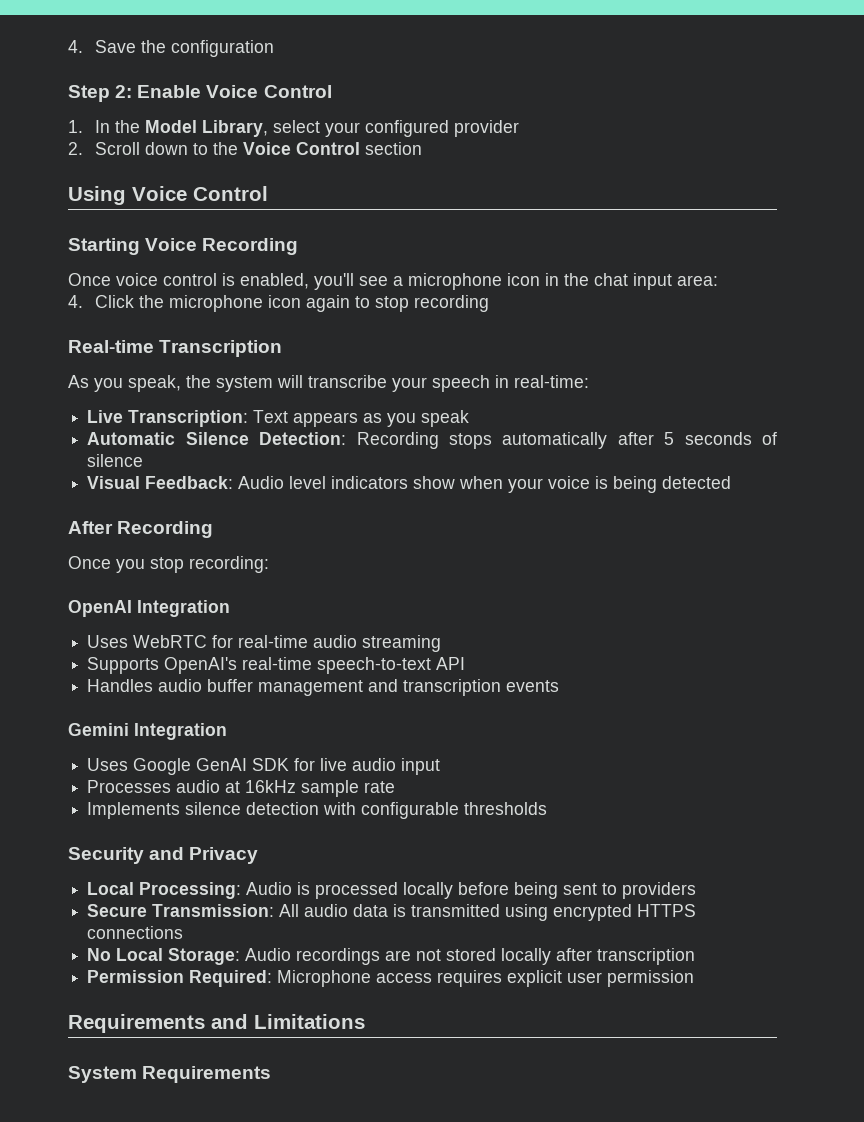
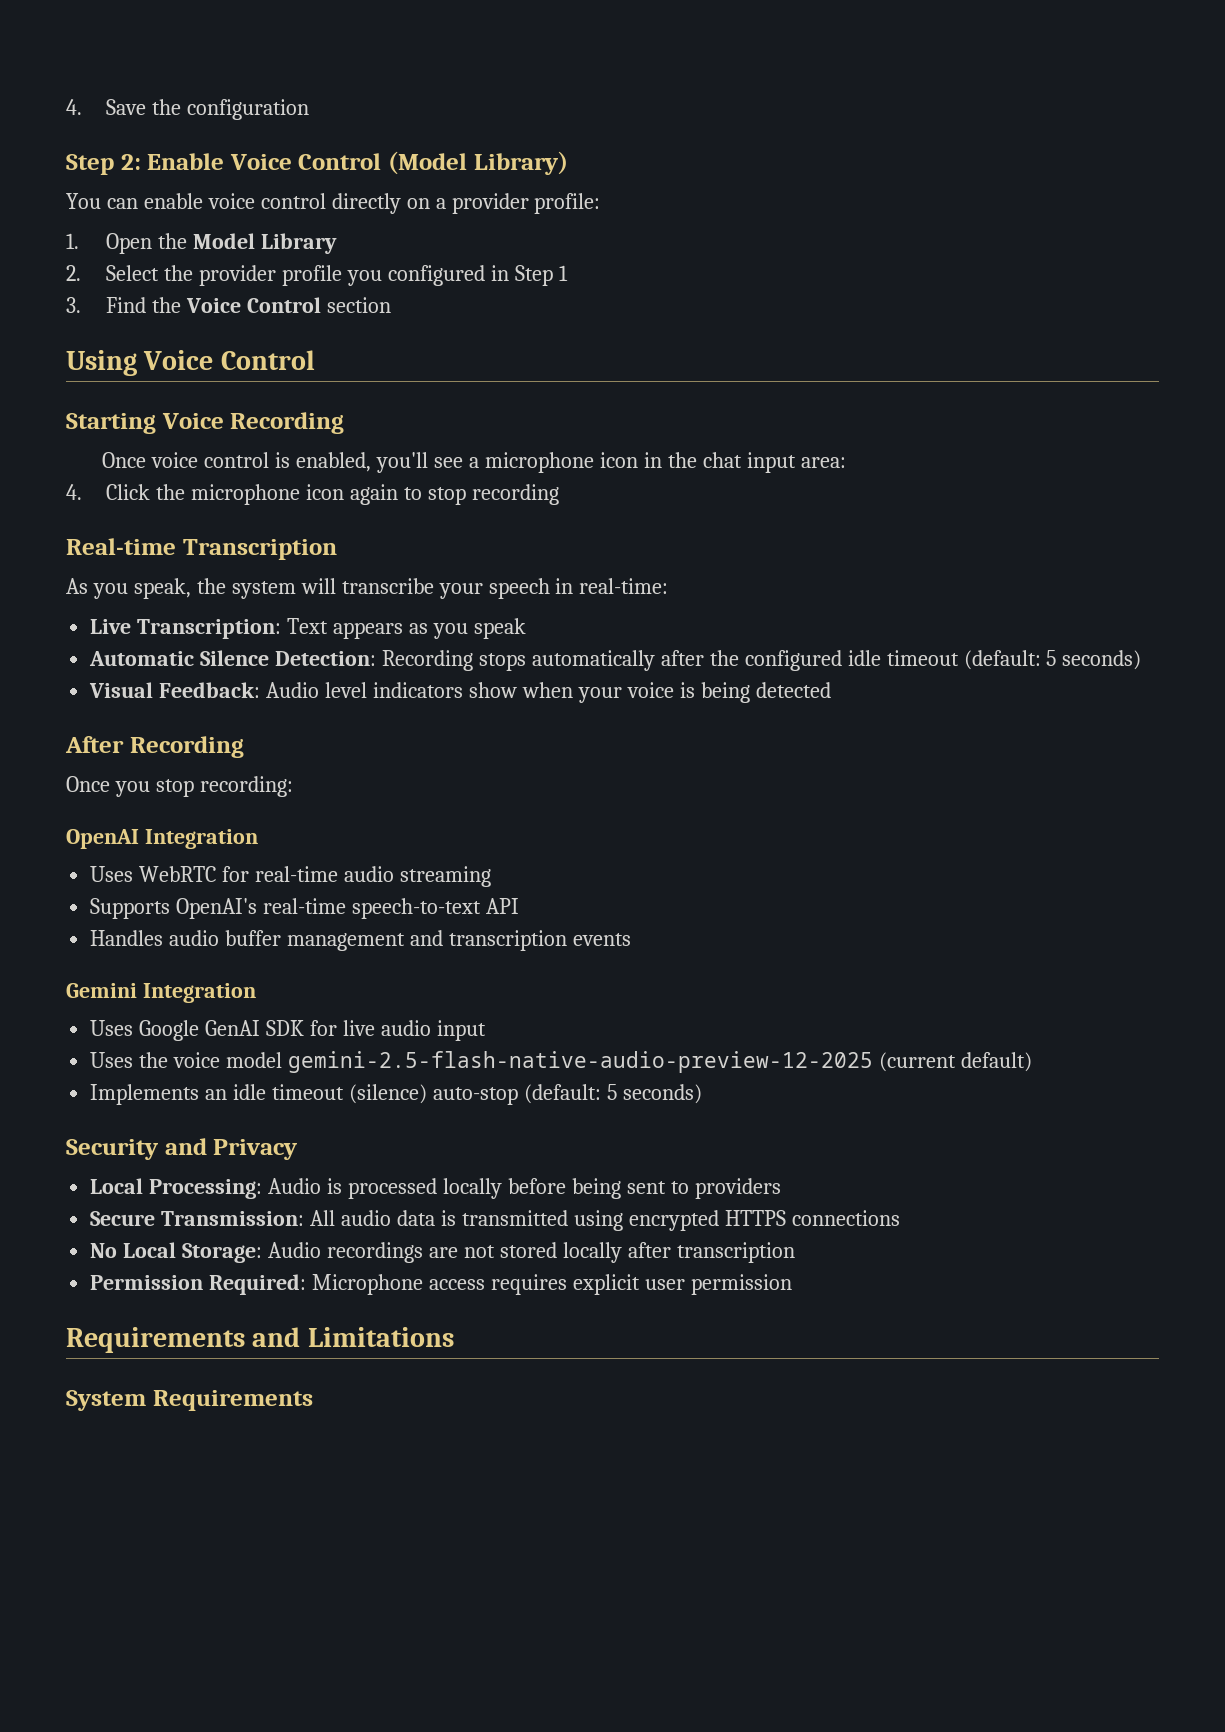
- Step 2: Enable Voice Control
+ Step 2: Enable Voice Control (Model Library)
+ You can enable voice control directly on a provider profile:
- 1. In the Model Library, select your configured provider
- 2. Scroll down to the Voice Control section
+ 1. Open the Model Library
+ 2. Select the provider profile you configured in Step 1
+ 3. Find the Voice Control section
- Automatic Silence Detection: Recording stops automatically after 5 seconds of silence
+ Automatic Silence Detection: Recording stops automatically after the configured idle timeout (default: 5 seconds)
- Processes audio at 16kHz sample rate
- Implements silence detection with configurable thresholds
+ Uses the voice model gemini-2.5-flash-native-audio-preview-12-2025 (current default)
+ Implements an idle timeout (silence) auto-stop (default: 5 seconds)

